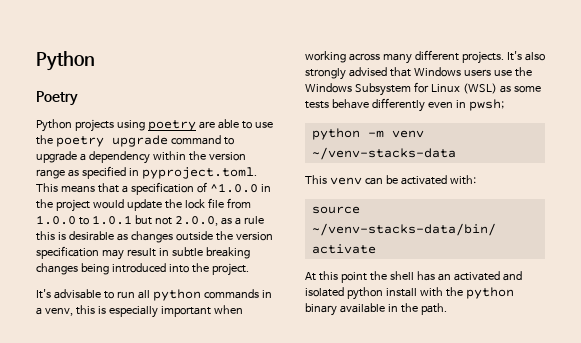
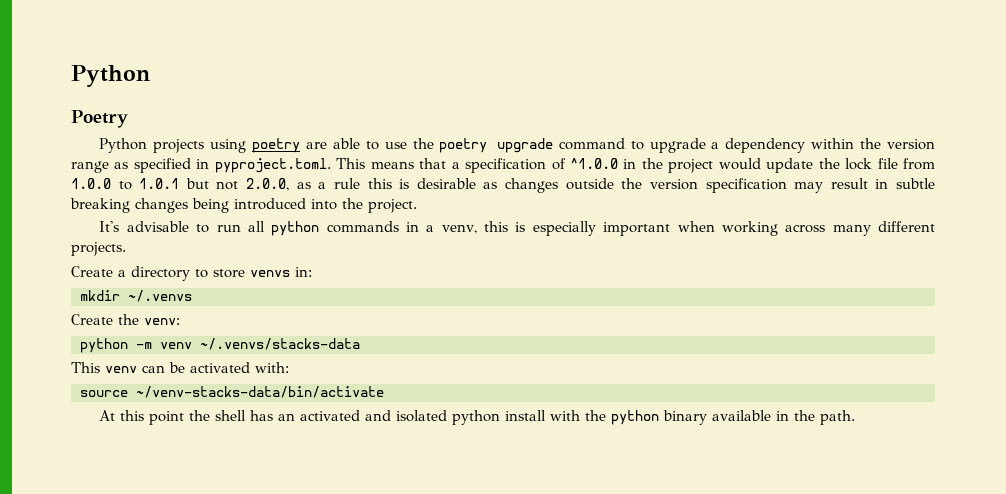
- It's advisable to run all python commands in a venv, this is especially important when working across many different projects. It's also strongly advised that Windows users use the Windows Subsystem for Linux (WSL) as some tests behave differently even in pwsh;
+ It's advisable to run all python commands in a venv, this is especially important when working across many different projects.
+ Create a directory to store venvs in:
+ mkdir ~/.venvs
+ Create the venv:
- python -m venv ~/venv-stacks-data
+ python -m venv ~/.venvs/stacks-data

